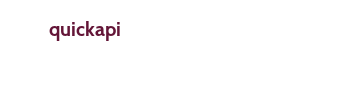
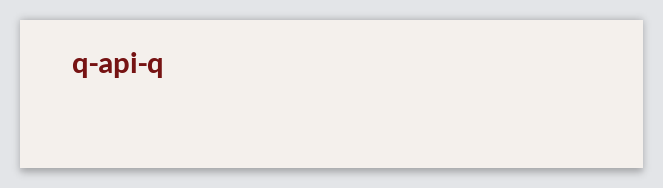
- quickapi
+ q-api-q

